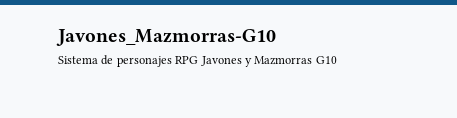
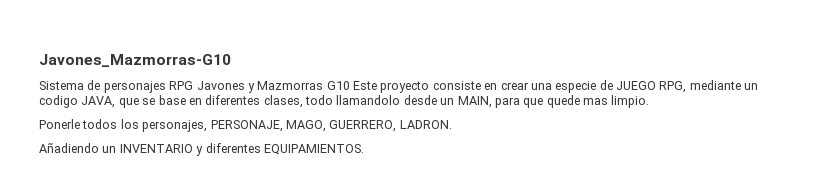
- Sistema de personajes RPG Javones y Mazmorras G10
+ Sistema de personajes RPG Javones y Mazmorras G10 Este proyecto consiste en crear una especie de JUEGO RPG, mediante un codigo JAVA, que se base en diferentes clases, todo llamandolo desde un MAIN, para que quede mas limpio.
+ Ponerle todos los personajes, PERSONAJE, MAGO, GUERRERO, LADRON.
+ Añadiendo un INVENTARIO y diferentes EQUIPAMIENTOS.

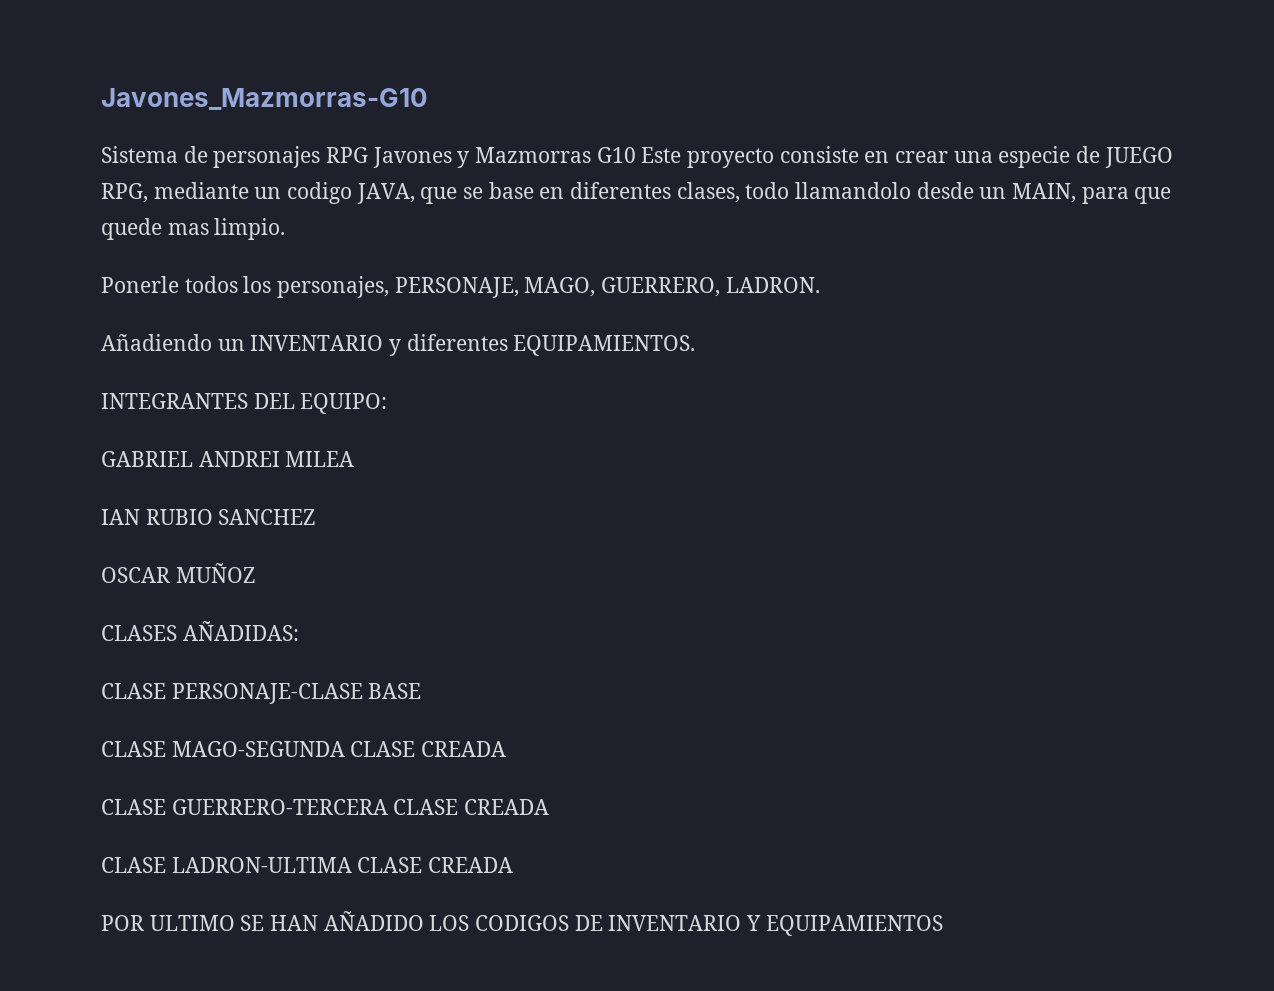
+ INTEGRANTES DEL EQUIPO:
+ GABRIEL ANDREI MILEA
+ IAN RUBIO SANCHEZ
+ OSCAR MUÑOZ
+ CLASES AÑADIDAS:
+ CLASE PERSONAJE-CLASE BASE
+ CLASE MAGO-SEGUNDA CLASE CREADA
+ CLASE GUERRERO-TERCERA CLASE CREADA
+ CLASE LADRON-ULTIMA CLASE CREADA
+ POR ULTIMO SE HAN AÑADIDO LOS CODIGOS DE INVENTARIO Y EQUIPAMIENTOS

